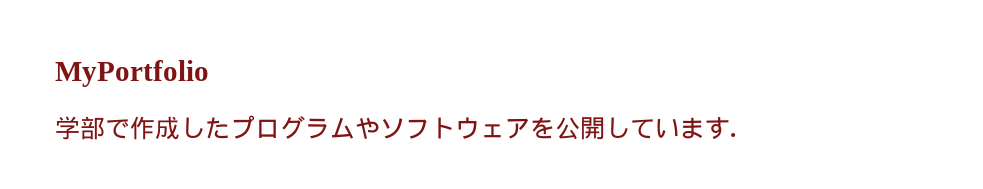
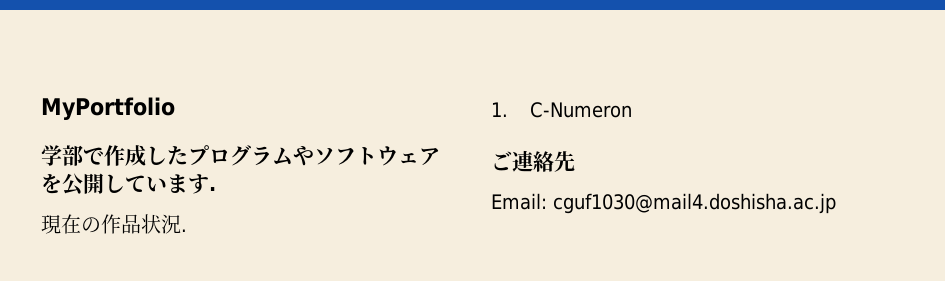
+ 現在の作品状況.
+ 1. C-Numeron
+ ご連絡先
+ Email: cguf1030@mail4.doshisha.ac.jp

